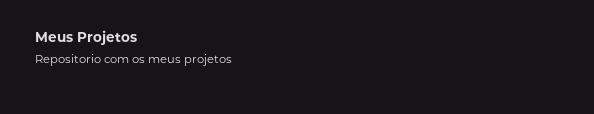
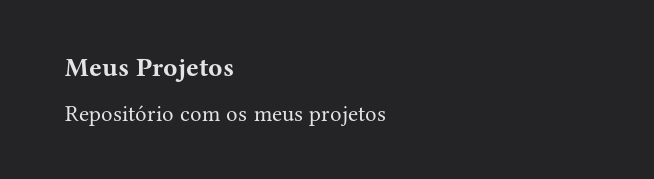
- Repositorio com os meus projetos
+ Repositório com os meus projetos

